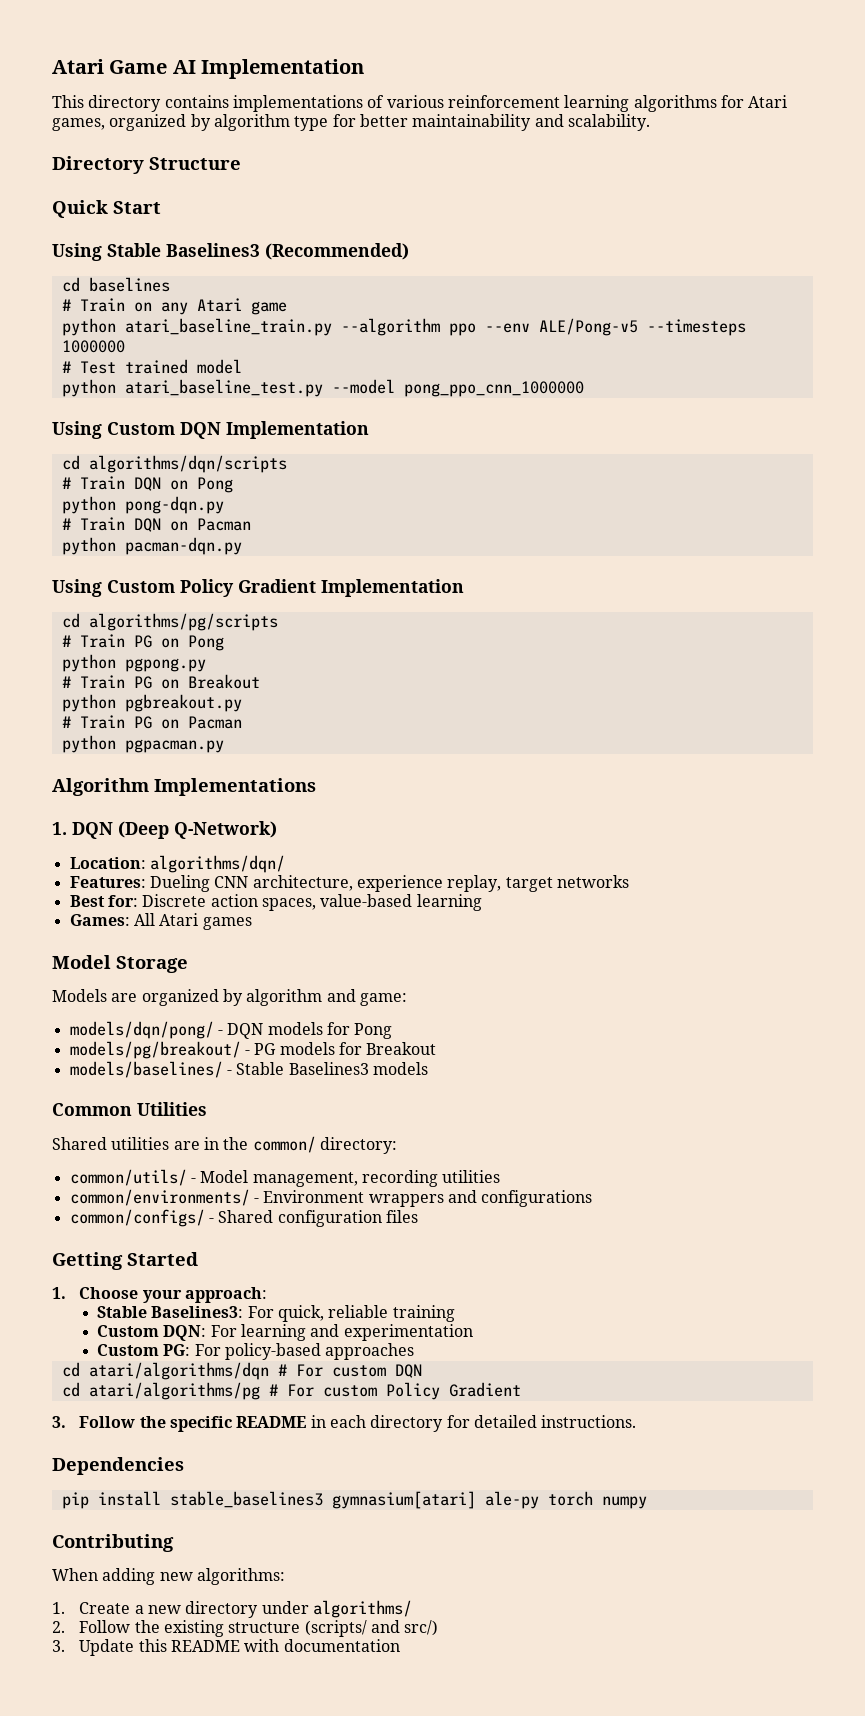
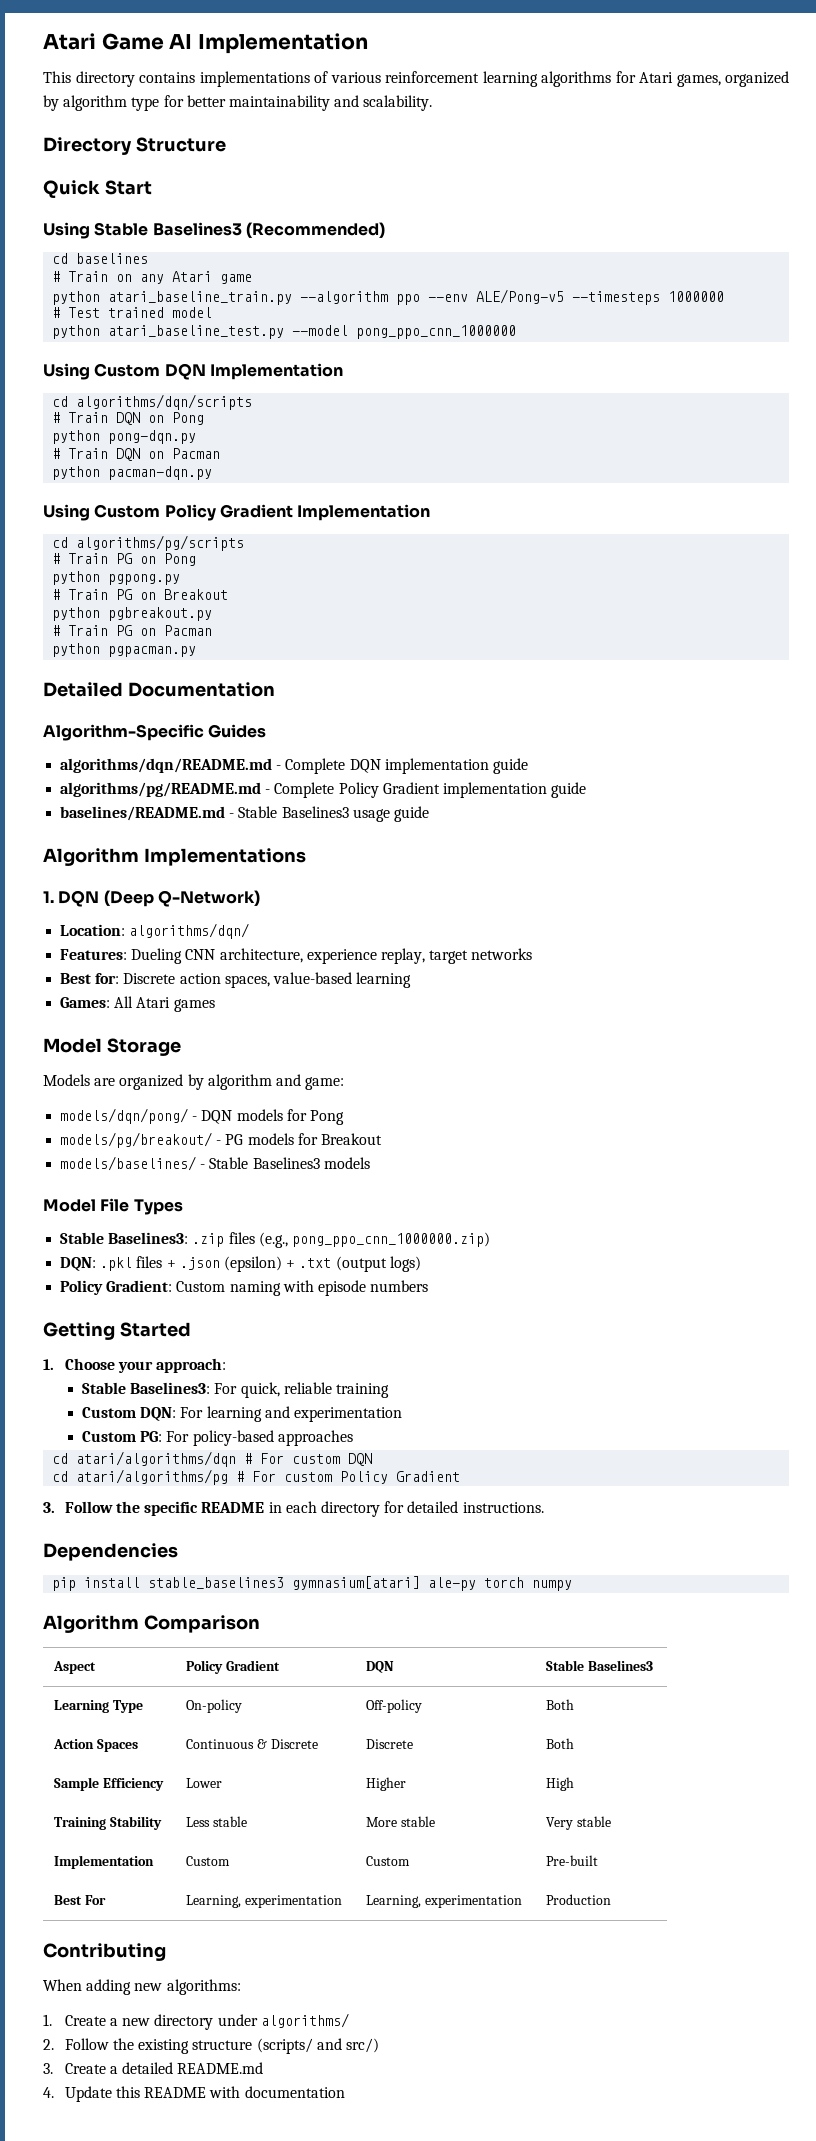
+ Detailed Documentation
+ Algorithm-Specific Guides
+ algorithms/dqn/README.md - Complete DQN implementation guide
+ algorithms/pg/README.md - Complete Policy Gradient implementation guide
+ baselines/README.md - Stable Baselines3 usage guide
- Common Utilities
- Shared utilities are in the common/ directory:
- common/utils/ - Model management, recording utilities
- common/environments/ - Environment wrappers and configurations
- common/configs/ - Shared configuration files
+ Model File Types
+ Stable Baselines3: .zip files (e.g., pong_ppo_cnn_1000000.zip)
+ DQN: .pkl files + .json (epsilon) + .txt (output logs)
+ Policy Gradient: Custom naming with episode numbers
+ Algorithm Comparison
+ Aspect | Policy Gradient | DQN | Stable Baselines3
+ Learning Type | On-policy | Off-policy | Both
+ Action Spaces | Continuous & Discrete | Discrete | Both
+ Sample Efficiency | Lower | Higher | High
+ Training Stability | Less stable | More stable | Very stable
+ Implementation | Custom | Custom | Pre-built
+ Best For | Learning, experimentation | Learning, experimentation | Production
- 3. Update this README with documentation
+ 3. Create a detailed README.md
+ 4. Update this README with documentation

